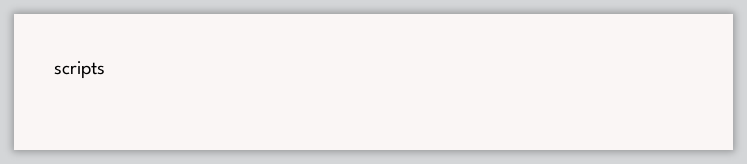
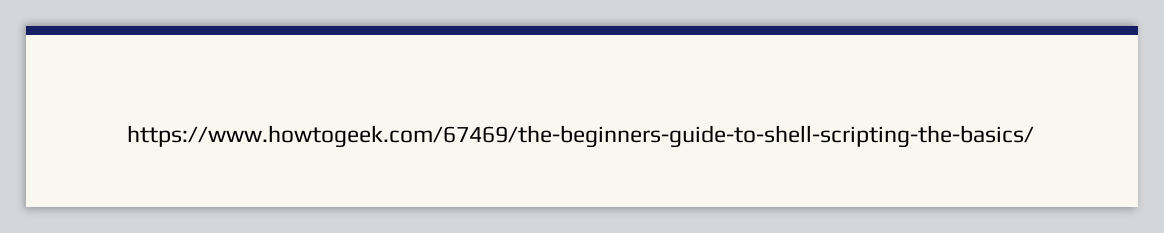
- scripts
+ https://www.howtogeek.com/67469/the-beginners-guide-to-shell-scripting-the-basics/

